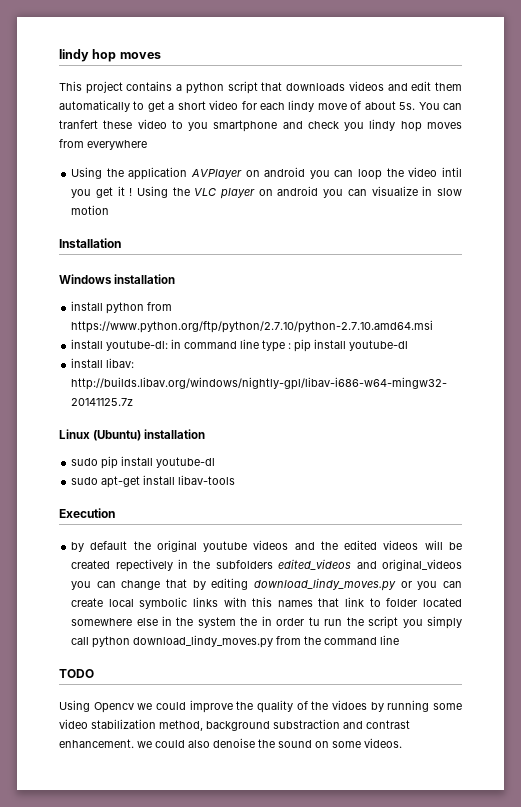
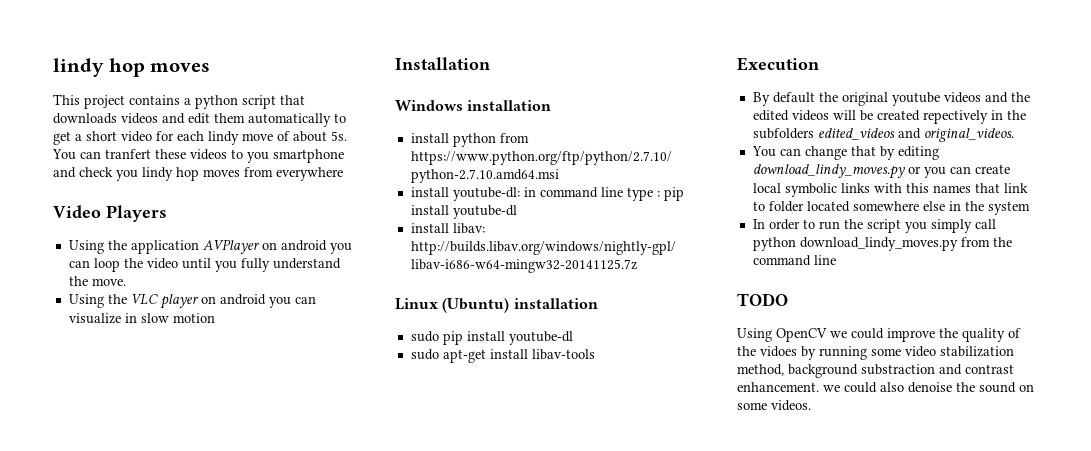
- You can tranfert these video to you smartphone and check you lindy hop moves from everywhere
+ You can tranfert these videos to you smartphone and check you lindy hop moves from everywhere
+ Video Players
- Using the application AVPlayer on android you can loop the video intil you get it ! Using the VLC player on android you can visualize in slow motion
+ Using the application AVPlayer on android you can loop the video until you fully understand the move.
+ Using the VLC player on android you can visualize in slow motion
- by default the original youtube videos and the edited videos will be created repectively in the subfolders edited_videos and original_videos you can change that by editing download_lindy_moves.py or you can create local symbolic links with this names that link to folder located somewhere else in the system the in order tu run the script you simply call python download_lindy_moves.py from the command line
+ By default the original youtube videos and the edited videos will be created repectively in the subfolders edited_videos and original_videos.
+ You can change that by editing download_lindy_moves.py or you can create local symbolic links with this names that link to folder located somewhere else in the system
+ In order to run the script you simply call python download_lindy_moves.py from the command line
- Using Opencv we could improve the quality of the vidoes by running some video stabilization method, background substraction and contrast enhancement. we could also denoise the sound on some videos.
+ Using OpenCV we could improve the quality of the vidoes by running some video stabilization method, background substraction and contrast enhancement. we could also denoise the sound on some videos.

